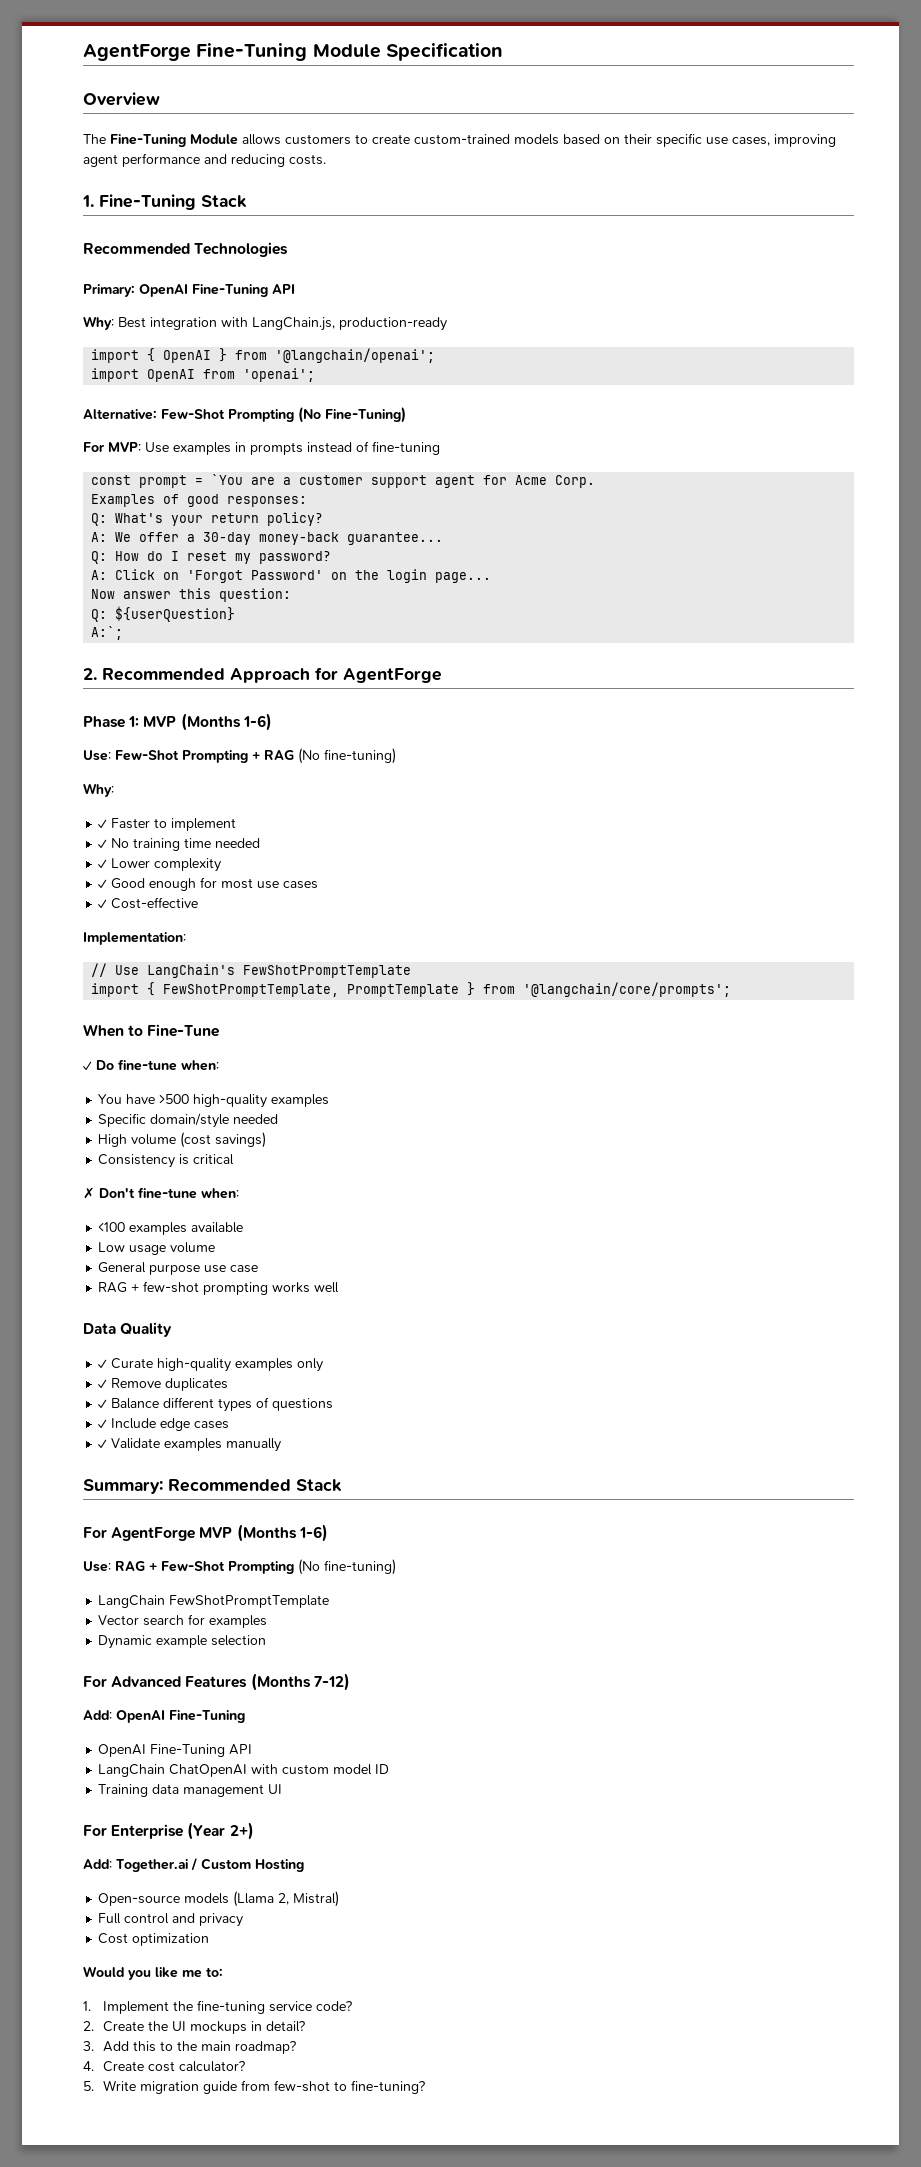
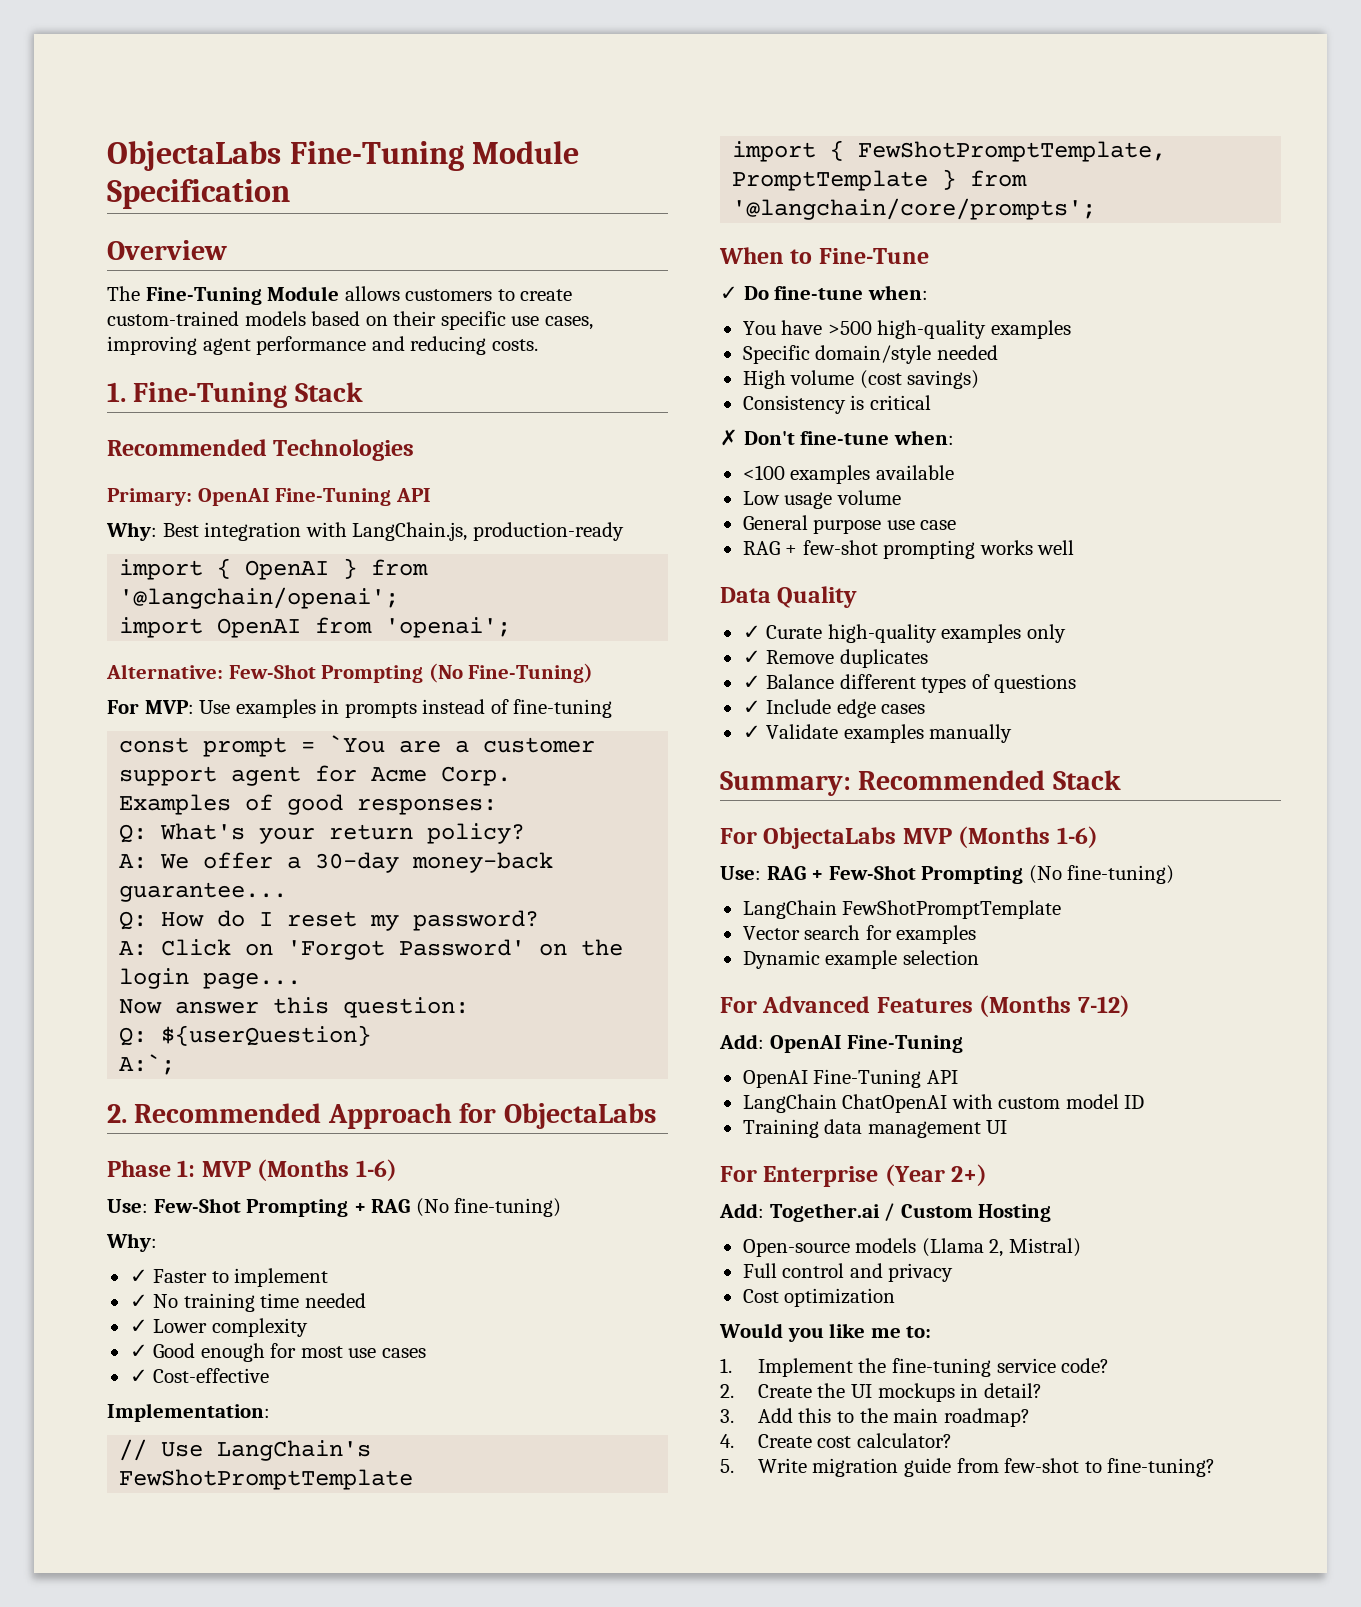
- AgentForge Fine-Tuning Module Specification
+ ObjectaLabs Fine-Tuning Module Specification
- 2. Recommended Approach for AgentForge
+ 2. Recommended Approach for ObjectaLabs
- For AgentForge MVP (Months 1-6)
+ For ObjectaLabs MVP (Months 1-6)

